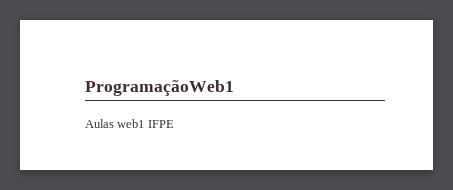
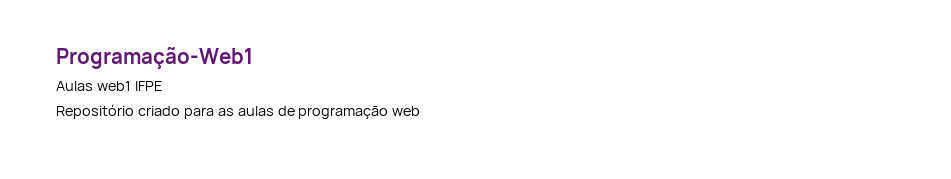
- ProgramaçãoWeb1
+ Programação-Web1
+ Repositório criado para as aulas de programação web

